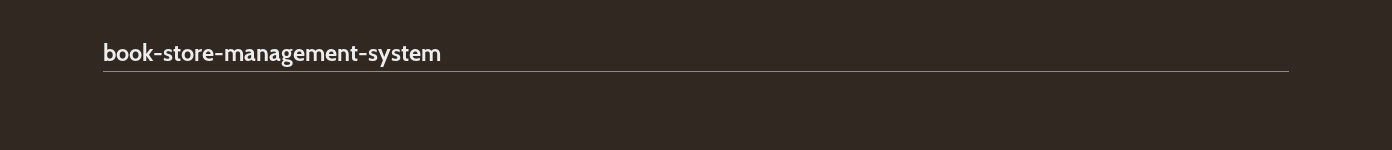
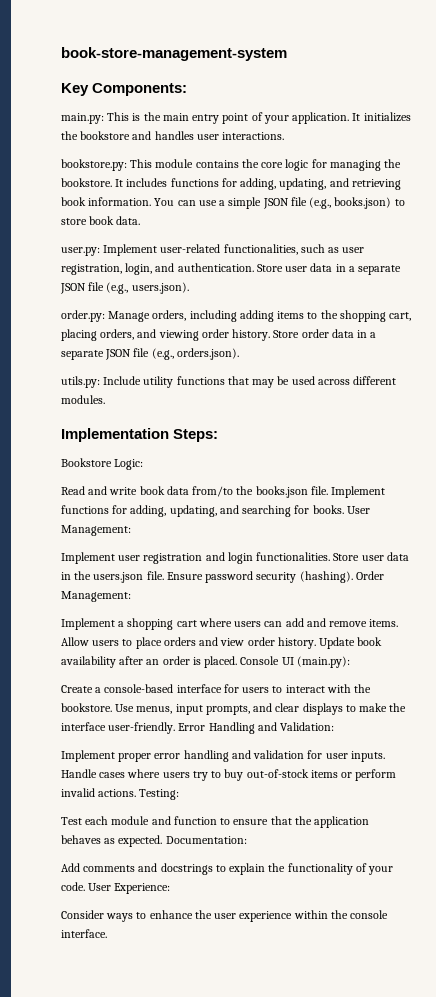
+ Key Components:
+ main.py: This is the main entry point of your application. It initializes the bookstore and handles user interactions.
+ bookstore.py: This module contains the core logic for managing the bookstore. It includes functions for adding, updating, and retrieving book information. You can use a simple JSON file (e.g., books.json) to store book data.
+ user.py: Implement user-related functionalities, such as user registration, login, and authentication. Store user data in a separate JSON file (e.g., users.json).
+ order.py: Manage orders, including adding items to the shopping cart, placing orders, and viewing order history. Store order data in a separate JSON file (e.g., orders.json).
+ utils.py: Include utility functions that may be used across different modules.
+ Implementation Steps:
+ Bookstore Logic:
+ Read and write book data from/to the books.json file. Implement functions for adding, updating, and searching for books. User Management:
+ Implement user registration and login functionalities. Store user data in the users.json file. Ensure password security (hashing). Order Management:
+ Implement a shopping cart where users can add and remove items. Allow users to place orders and view order history. Update book availability after an order is placed. Console UI (main.py):
+ Create a console-based interface for users to interact with the bookstore. Use menus, input prompts, and clear displays to make the interface user-friendly. Error Handling and Validation:
+ Implement proper error handling and validation for user inputs. Handle cases where users try to buy out-of-stock items or perform invalid actions. Testing:
+ Test each module and function to ensure that the application behaves as expected. Documentation:
+ Add comments and docstrings to explain the functionality of your code. User Experience:
+ Consider ways to enhance the user experience within the console interface.

